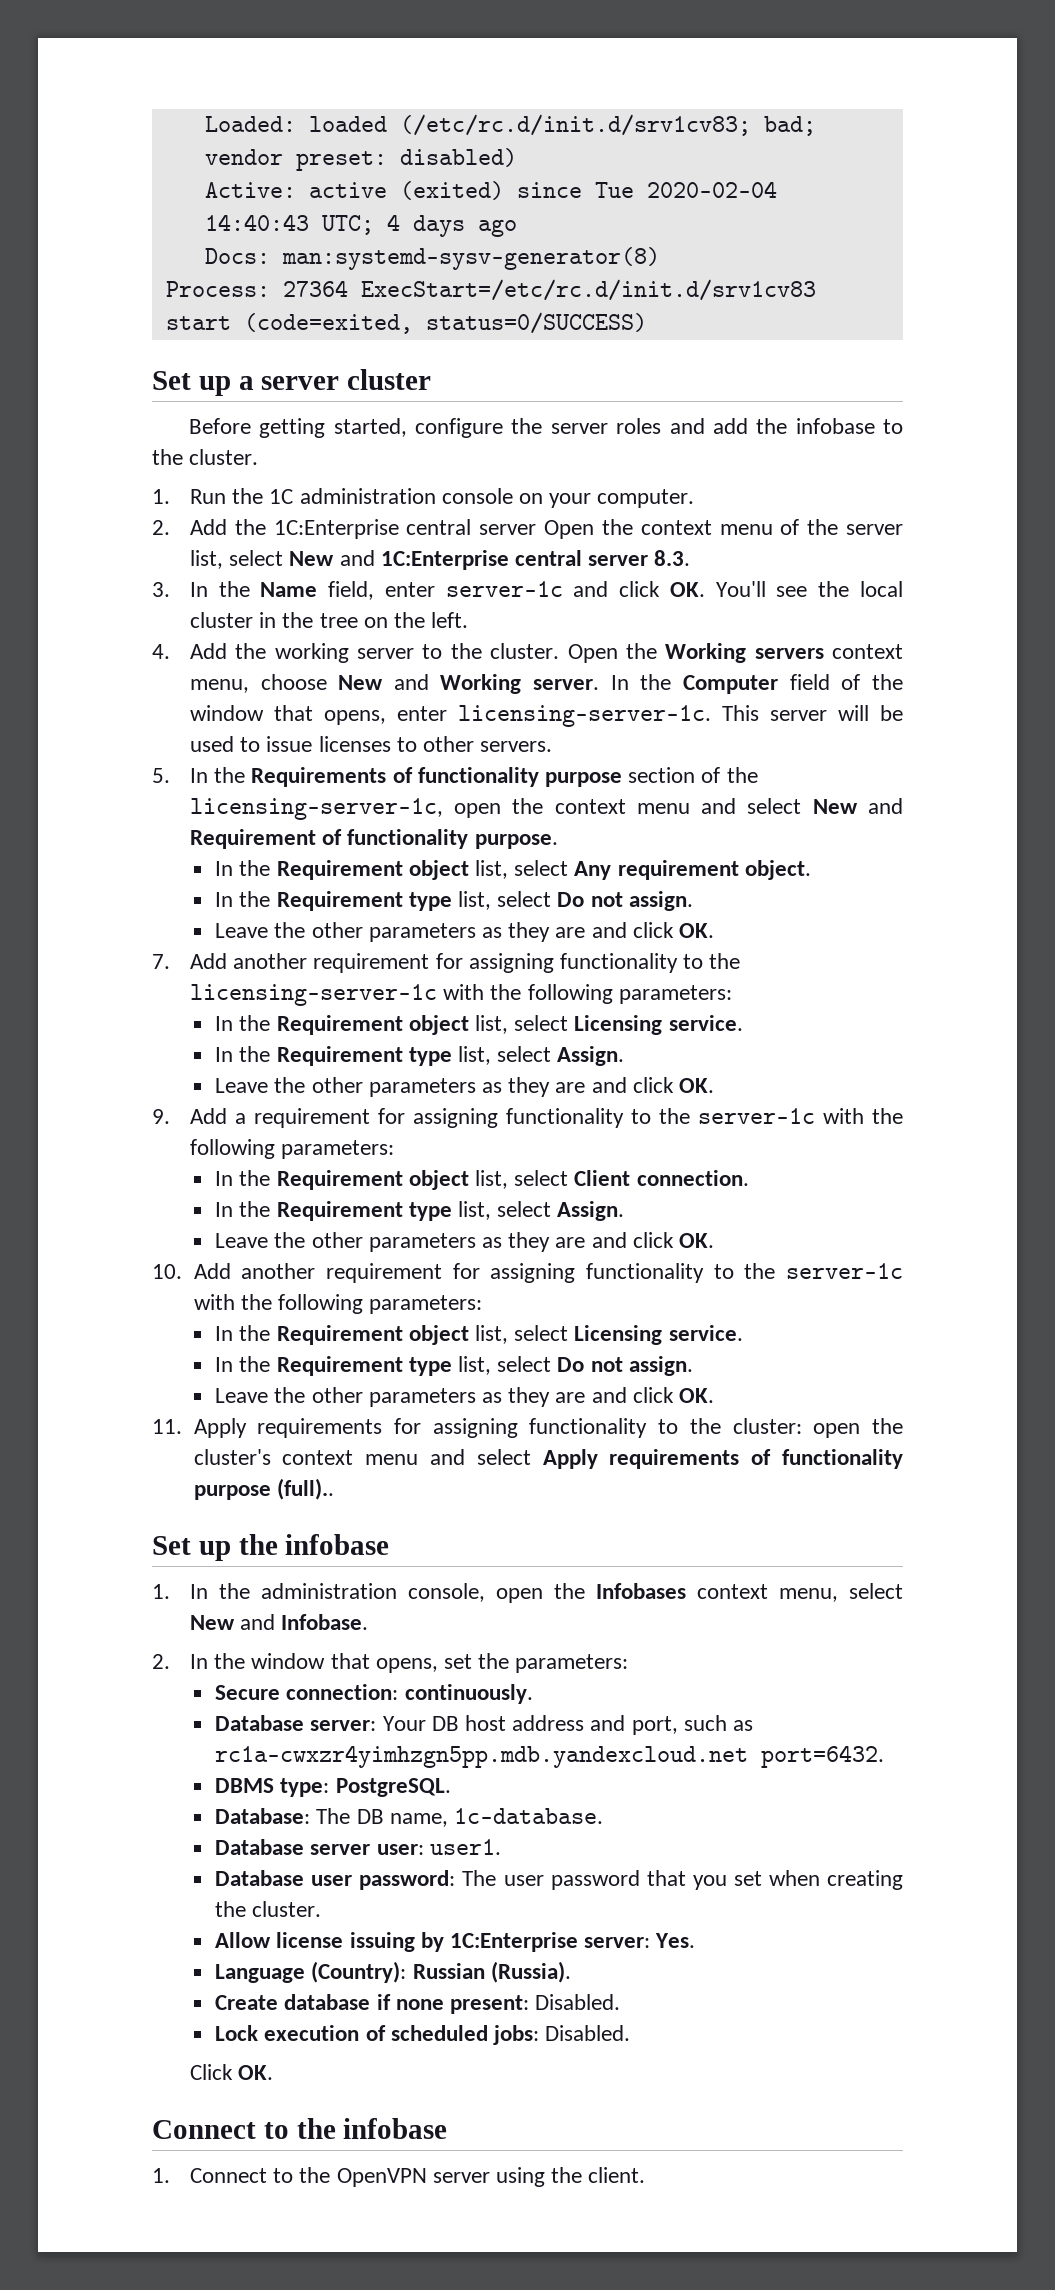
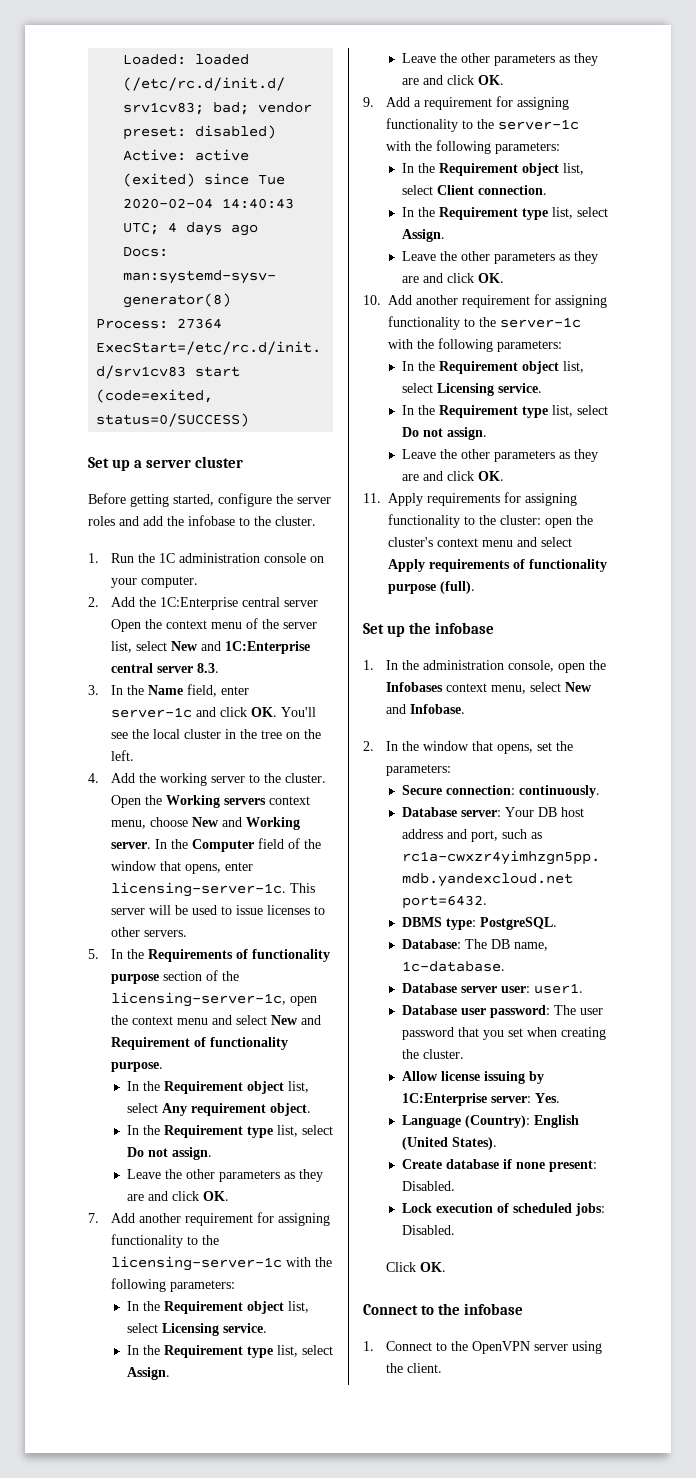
- 11. Apply requirements for assigning functionality to the cluster: open the cluster's context menu and select Apply requirements of functionality purpose (full)..
+ 11. Apply requirements for assigning functionality to the cluster: open the cluster's context menu and select Apply requirements of functionality purpose (full).
- Language (Country): Russian (Russia).
+ Language (Country): English (United States).

